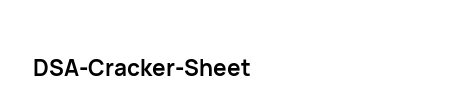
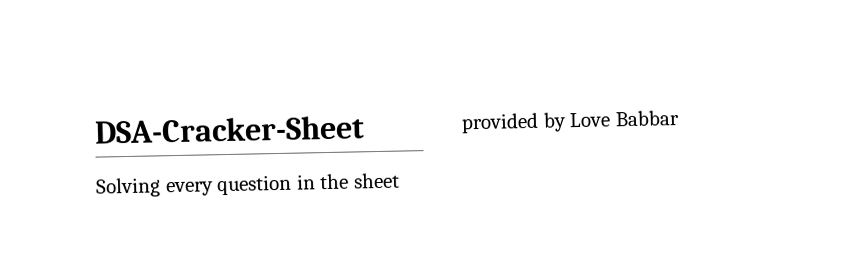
+ Solving every question in the sheet provided by Love Babbar

